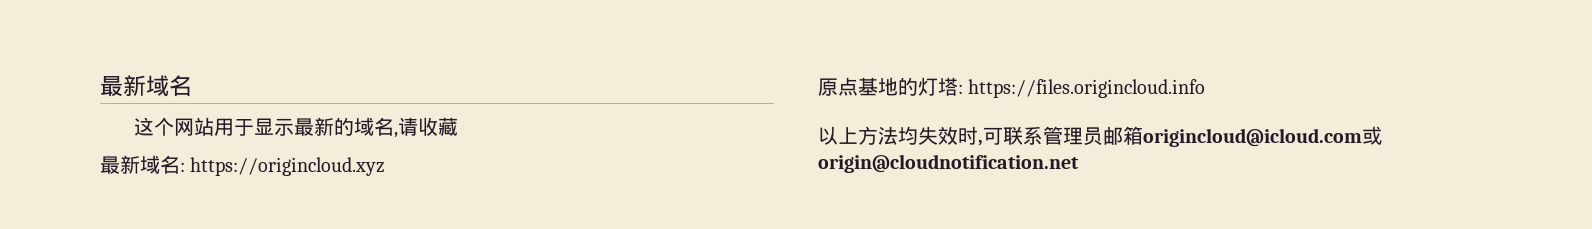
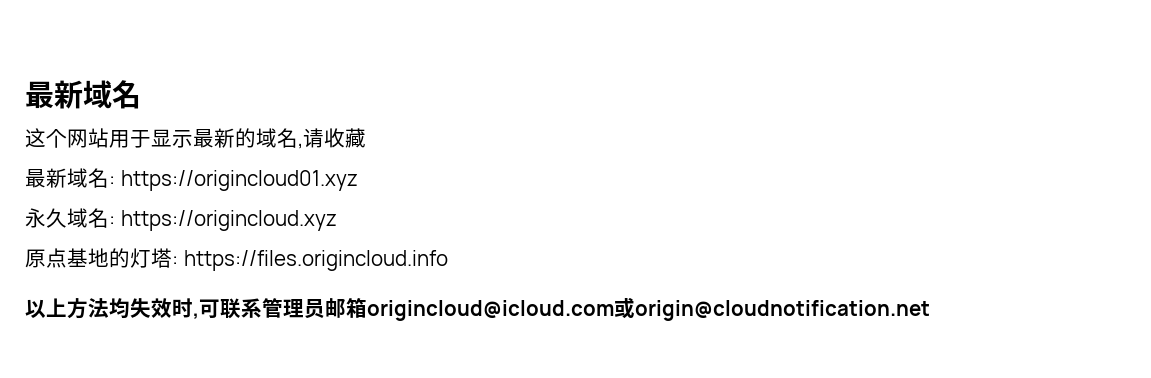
- 最新域名: https://origincloud.xyz
+ 最新域名: https://origincloud01.xyz
+ 永久域名: https://origincloud.xyz

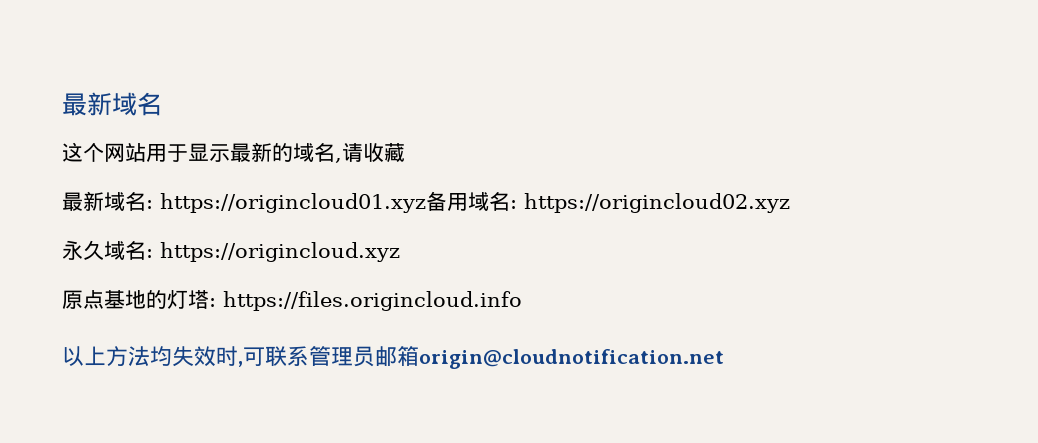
- 最新域名: https://origincloud01.xyz
+ 最新域名: https://origincloud01.xyz备用域名: https://origincloud02.xyz
- 以上方法均失效时,可联系管理员邮箱origincloud@icloud.com或origin@cloudnotification.net
+ 以上方法均失效时,可联系管理员邮箱origin@cloudnotification.net

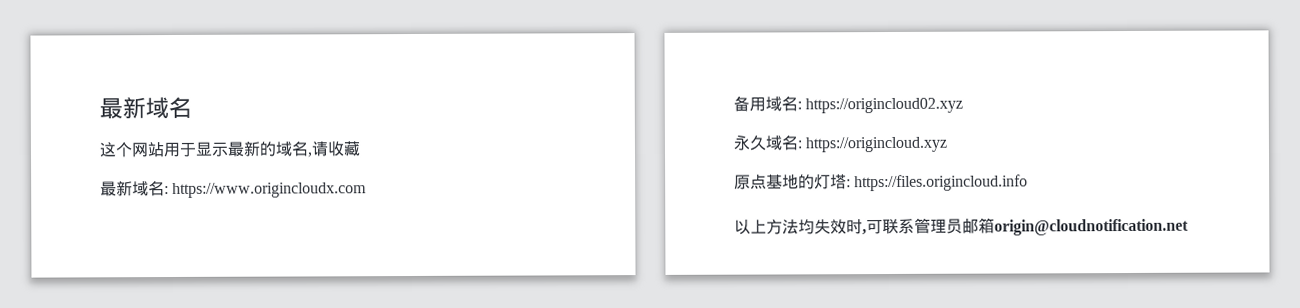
- 最新域名: https://origincloud01.xyz备用域名: https://origincloud02.xyz
+ 最新域名: https://www.origincloudx.com
+ 备用域名: https://origincloud02.xyz

